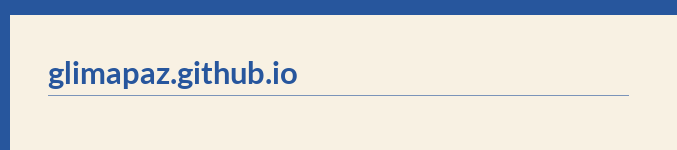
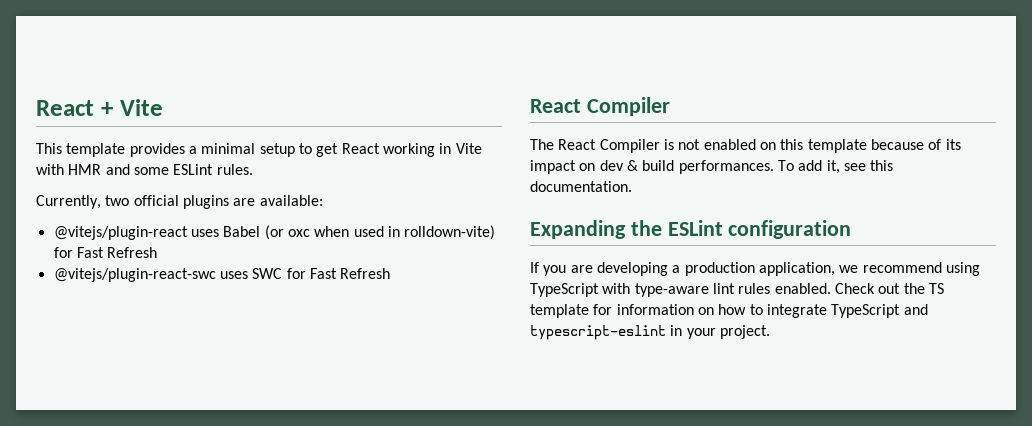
- glimapaz.github.io
+ React + Vite
+ This template provides a minimal setup to get React working in Vite with HMR and some ESLint rules.
+ Currently, two official plugins are available:
+ @vitejs/plugin-react uses Babel (or oxc when used in rolldown-vite) for Fast Refresh
+ @vitejs/plugin-react-swc uses SWC for Fast Refresh
+ React Compiler
+ The React Compiler is not enabled on this template because of its impact on dev & build performances. To add it, see this documentation.
+ Expanding the ESLint configuration
+ If you are developing a production application, we recommend using TypeScript with type-aware lint rules enabled. Check out the TS template for information on how to integrate TypeScript and typescript-eslint in your project.

